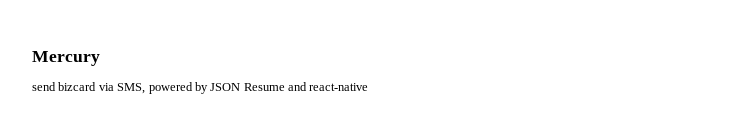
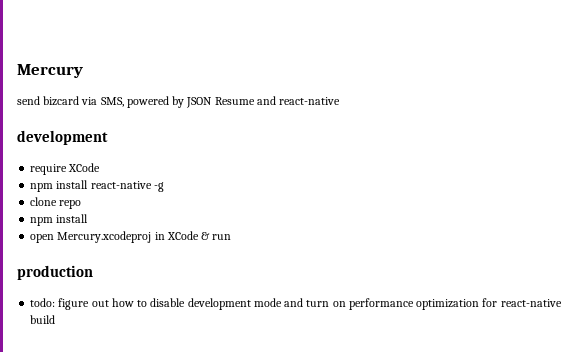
  send bizcard via SMS, powered by JSON Resume and react-native
+ development
+ require XCode
+ npm install react-native -g
+ clone repo
+ npm install
+ open Mercury.xcodeproj in XCode & run
+ production
+ todo: figure out how to disable development mode and turn on performance optimization for react-native build

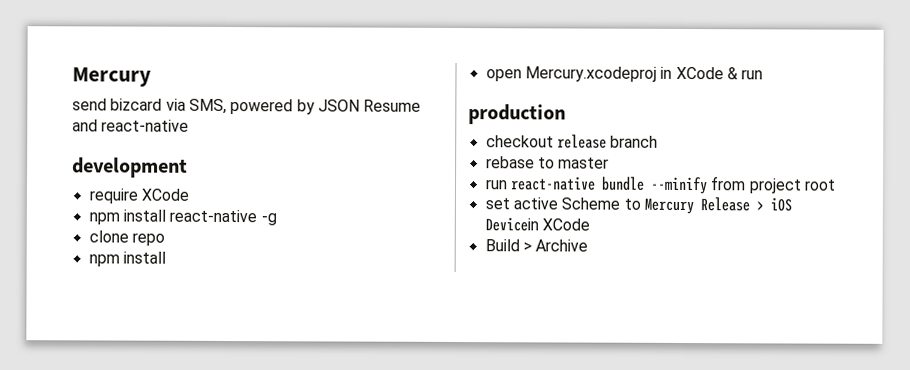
- todo: figure out how to disable development mode and turn on performance optimization for react-native build
+ checkout release branch
+ rebase to master
+ run react-native bundle --minify from project root
+ set active Scheme to Mercury Release > iOS Devicein XCode
+ Build > Archive

